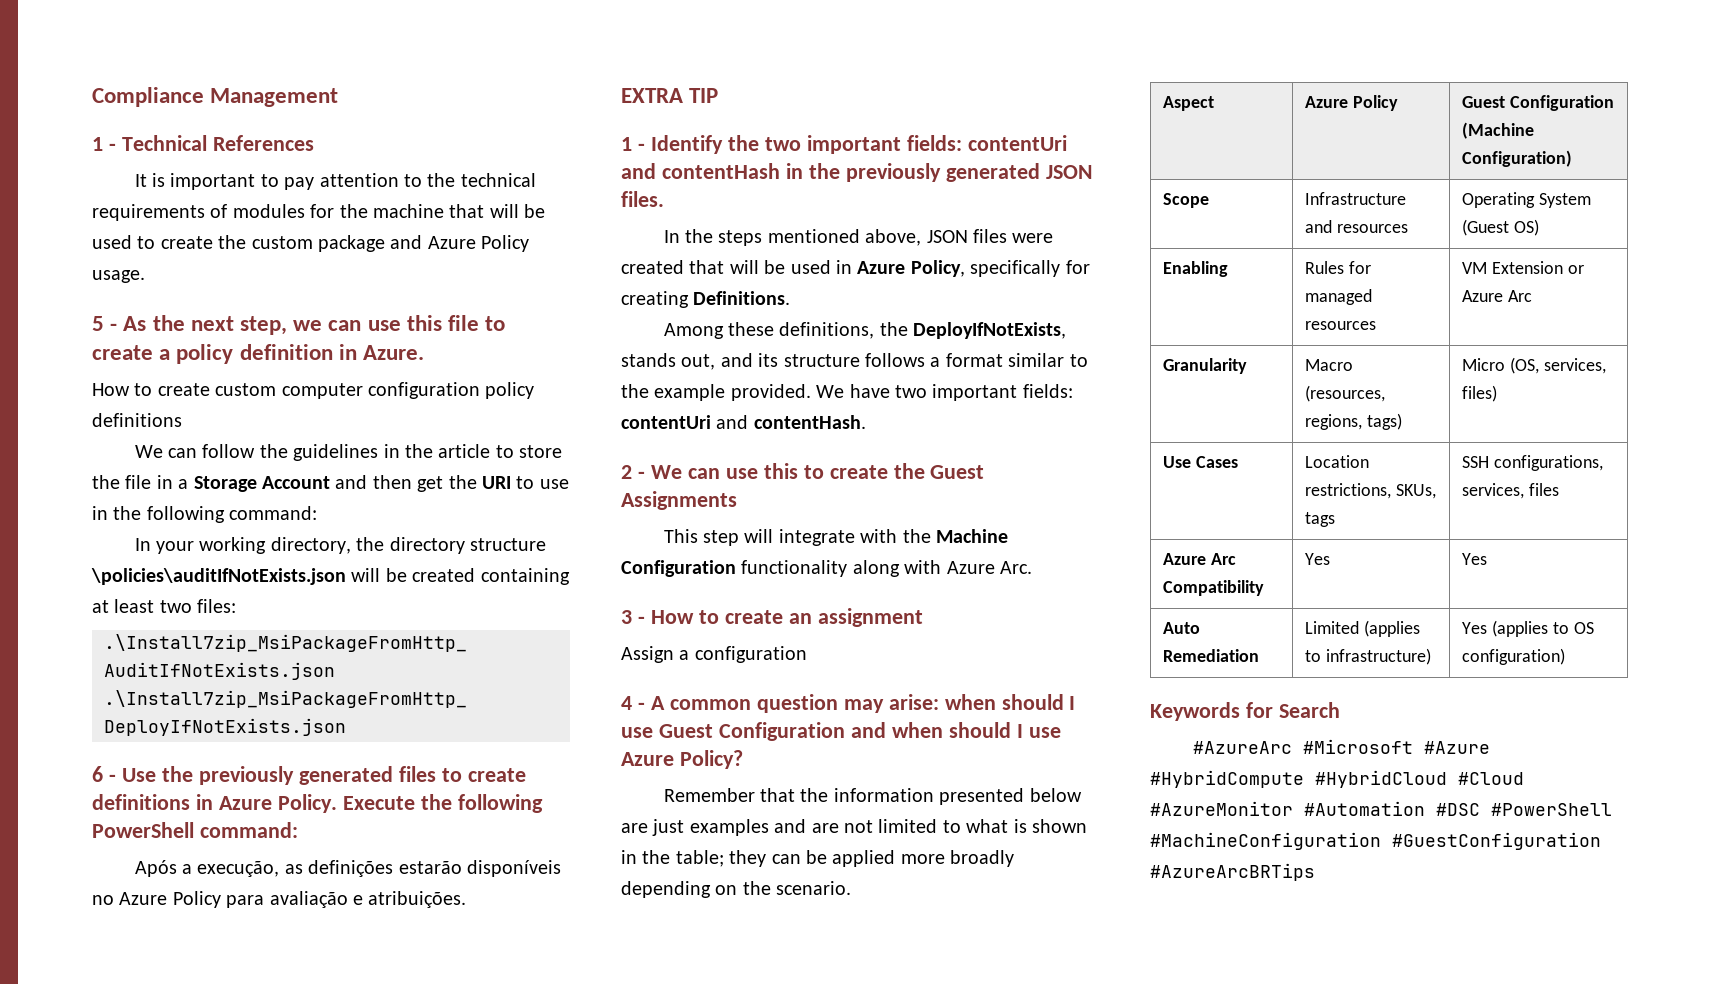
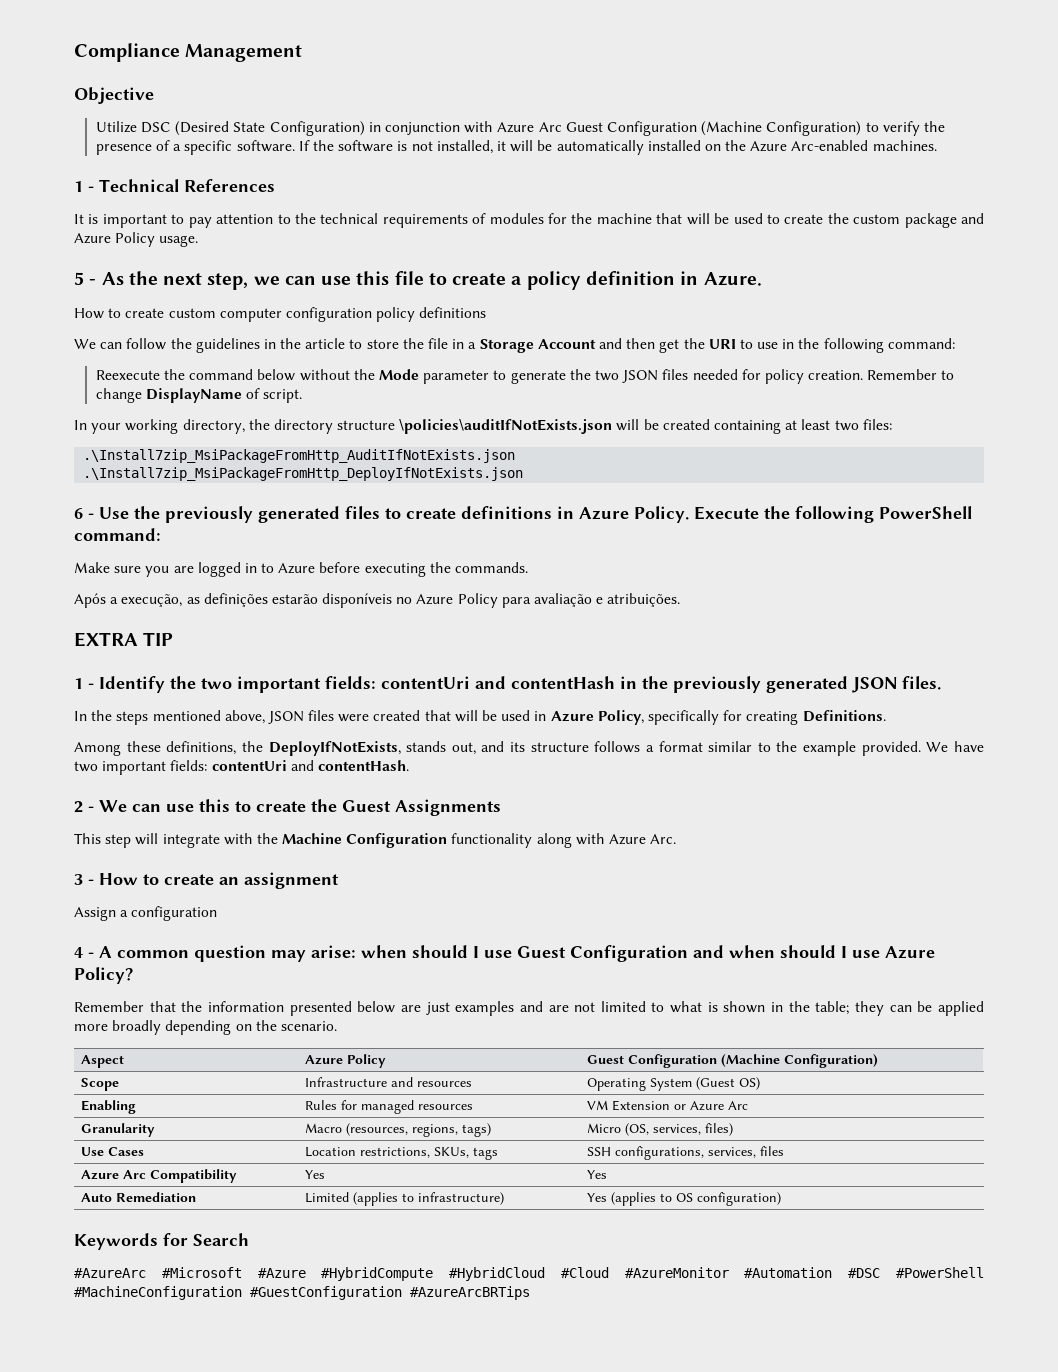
+ Objective
+ Utilize DSC (Desired State Configuration) in conjunction with Azure Arc Guest Configuration (Machine Configuration) to verify the presence of a specific software. If the software is not installed, it will be automatically installed on the Azure Arc-enabled machines.
+ Reexecute the command below without the Mode parameter to generate the two JSON files needed for policy creation. Remember to change DisplayName of script.
+ Make sure you are logged in to Azure before executing the commands.

